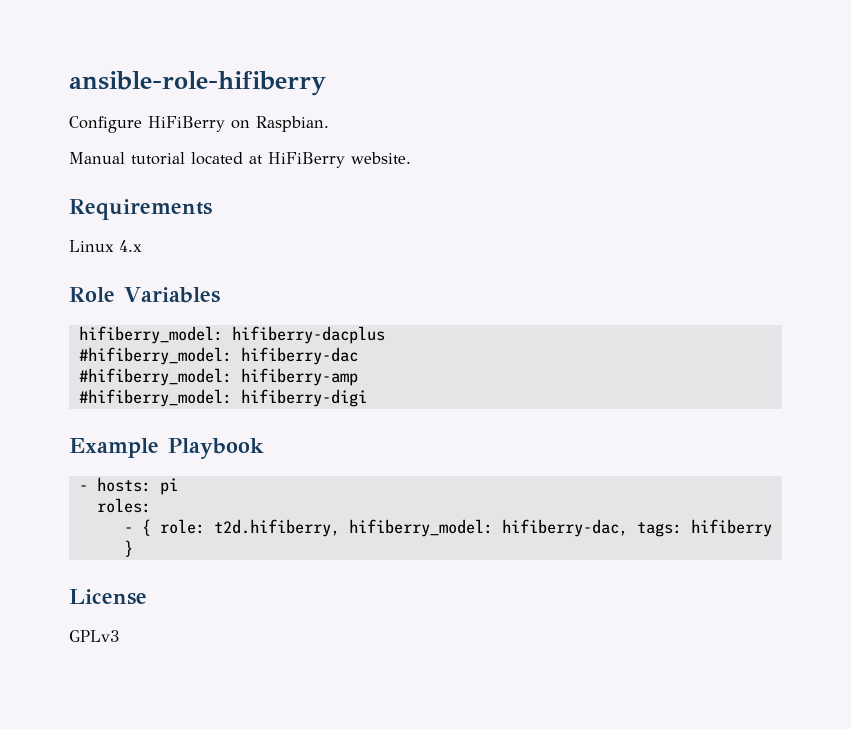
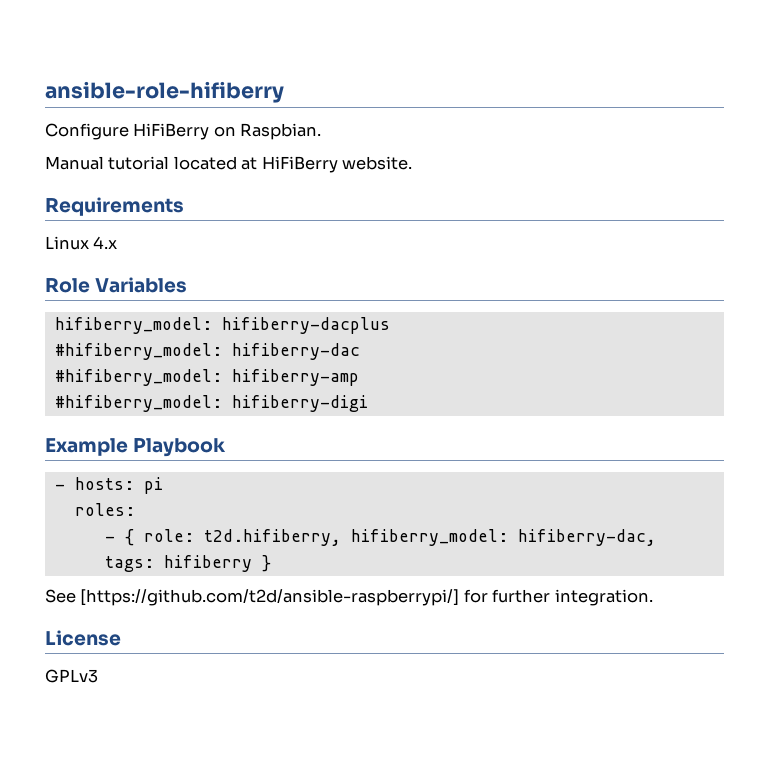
+ See [https://github.com/t2d/ansible-raspberrypi/] for further integration.

